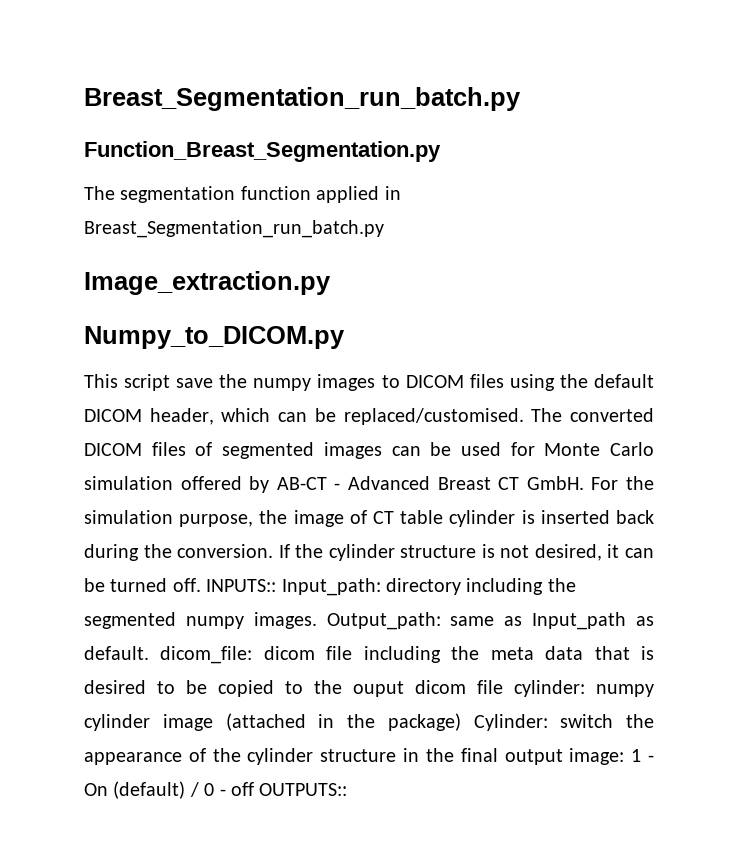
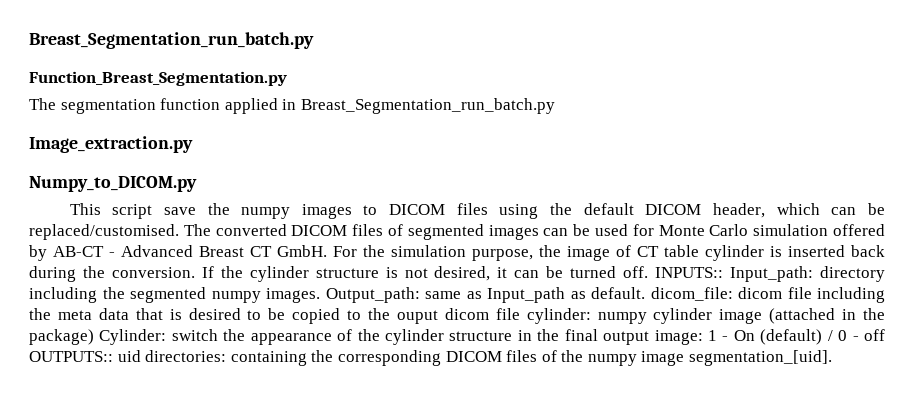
- Output_path: same as Input_path as default. dicom_file: dicom file including the meta data that is desired to be copied to the ouput dicom file cylinder: numpy cylinder image (attached in the package) Cylinder: switch the appearance of the cylinder structure in the final output image: 1 - On (default) / 0 - off OUTPUTS::
+ Output_path: same as Input_path as default. dicom_file: dicom file including the meta data that is desired to be copied to the ouput dicom file cylinder: numpy cylinder image (attached in the package) Cylinder: switch the appearance of the cylinder structure in the final output image: 1 - On (default) / 0 - off OUTPUTS:: uid directories: containing the corresponding DICOM files of the numpy image segmentation_[uid].

